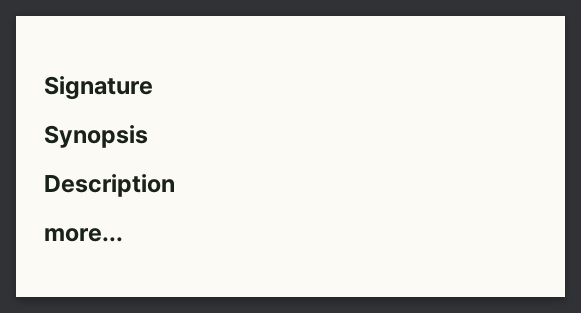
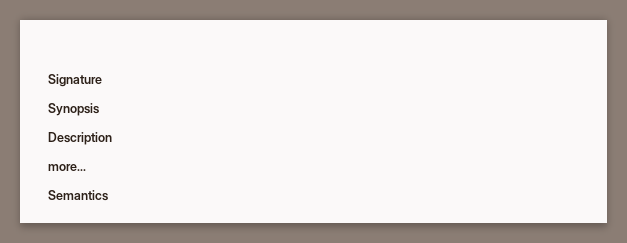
+ Semantics

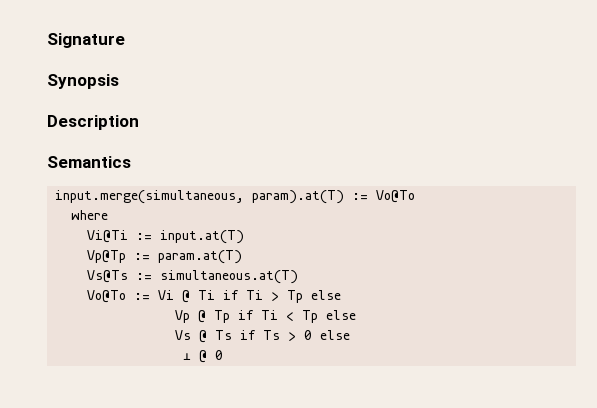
- more...
  Semantics
+ input.merge(simultaneous, param).at(T) := Vo@To
+ where
+ Vi@Ti := input.at(T)
+ Vp@Tp := param.at(T)
+ Vs@Ts := simultaneous.at(T)
+ Vo@To := Vi @ Ti if Ti > Tp else
+ Vp @ Tp if Ti < Tp else
+ Vs @ Ts if Ts > 0 else
+ ⊥ @ 0

